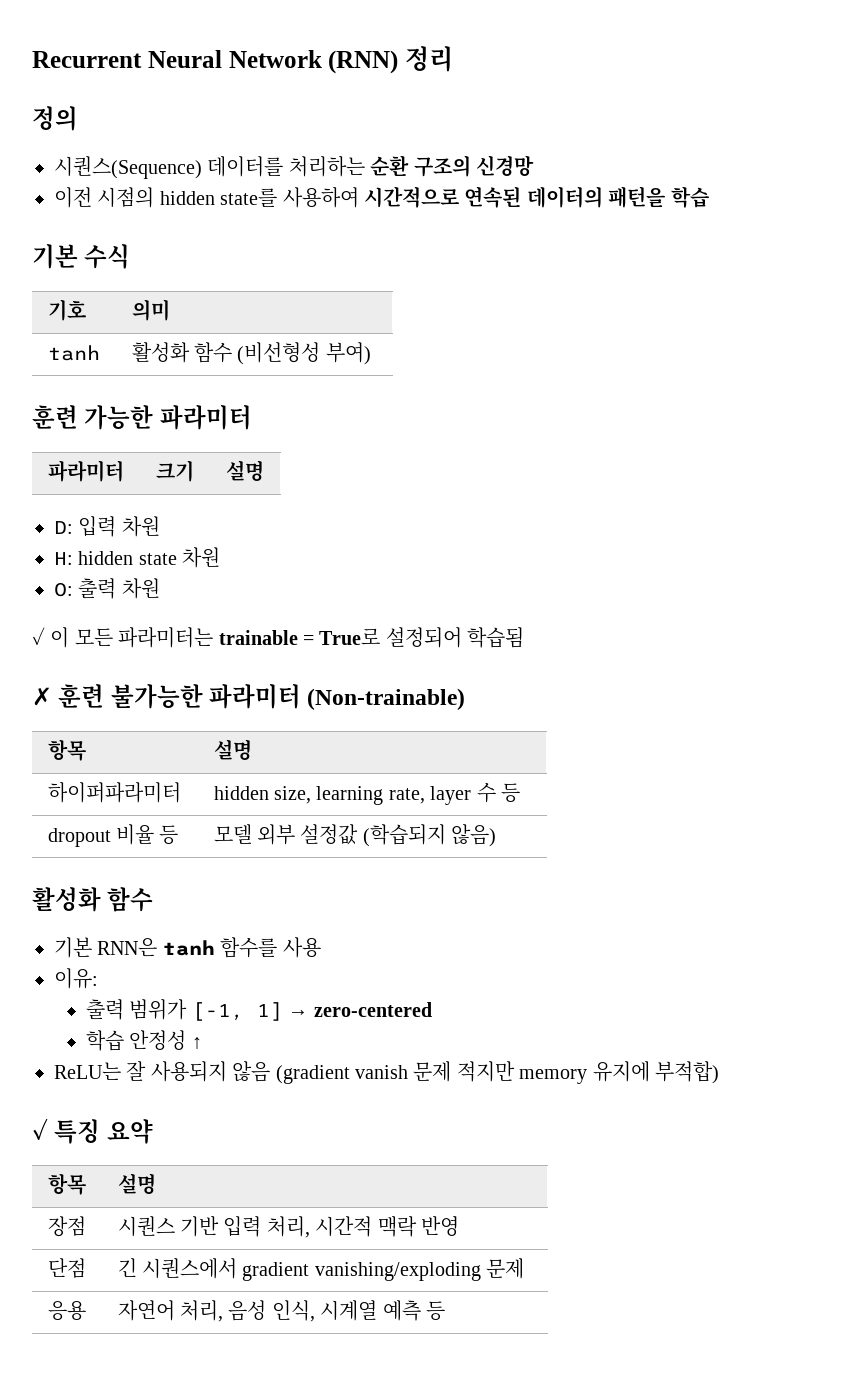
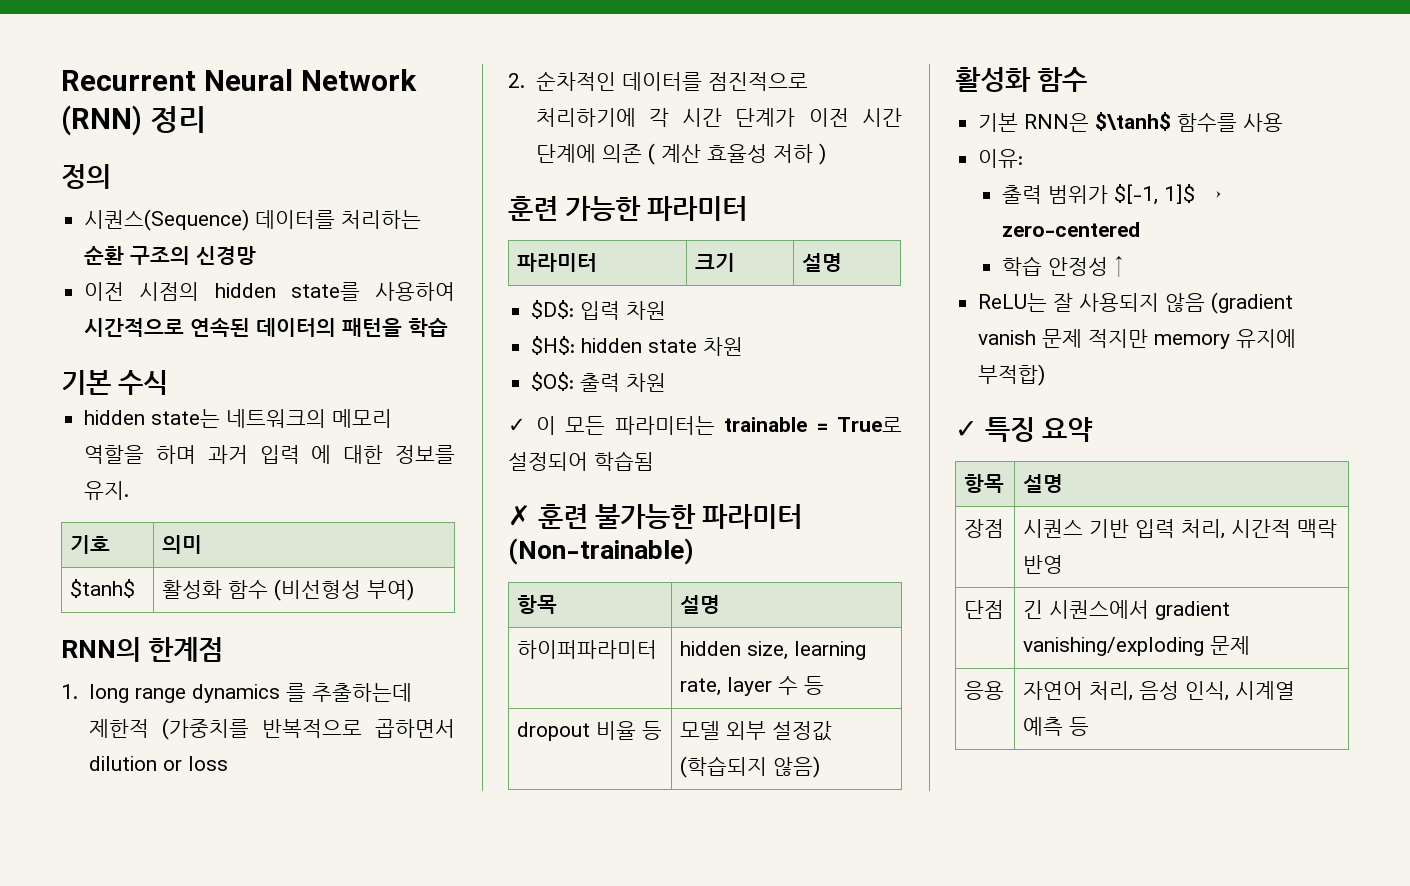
+ hidden state는 네트워크의 메모리 역할을 하며 과거 입력 에 대한 정보를 유지.
- tanh | 활성화 함수 (비선형성 부여)
+ $tanh$ | 활성화 함수 (비선형성 부여)
+ RNN의 한계점
+ 1. long range dynamics 를 추출하는데 제한적 (가중치를 반복적으로 곱하면서 dilution or loss
+ 2. 순차적인 데이터를 점진적으로 처리하기에 각 시간 단계가 이전 시간 단계에 의존 ( 계산 효율성 저하 )
- D: 입력 차원
+ $D$: 입력 차원
- H: hidden state 차원
+ $H$: hidden state 차원
- O: 출력 차원
+ $O$: 출력 차원
- 기본 RNN은 tanh 함수를 사용
+ 기본 RNN은 $\tanh$ 함수를 사용
- 출력 범위가 [-1, 1] → zero-centered
+ 출력 범위가 $[-1, 1]$ → zero-centered

